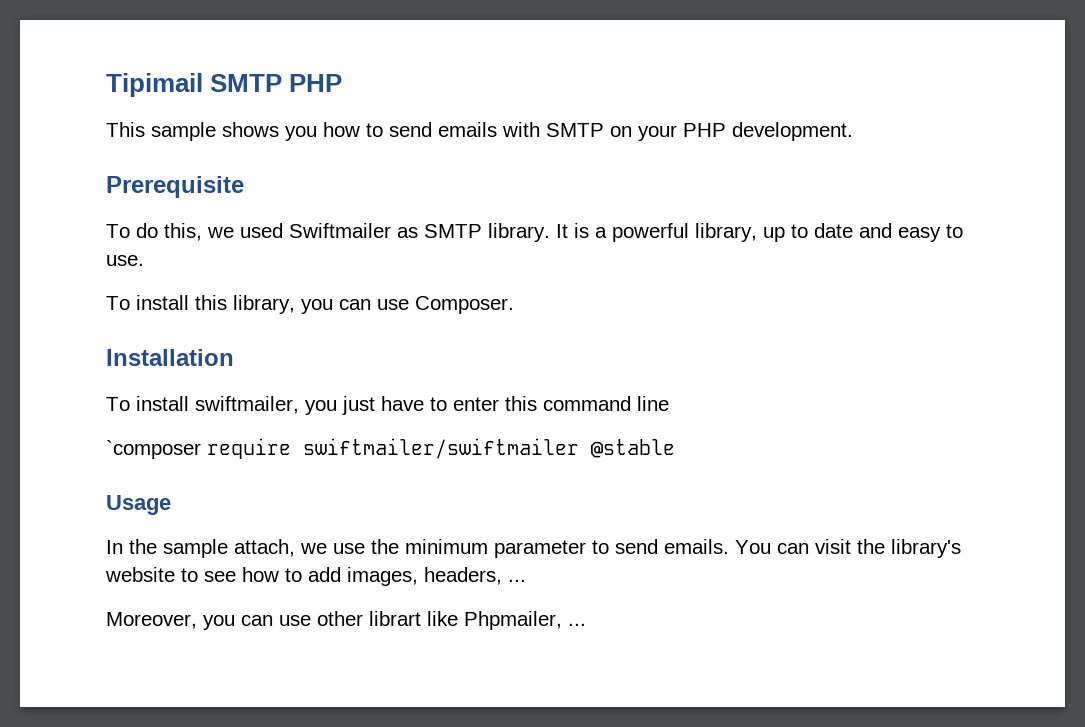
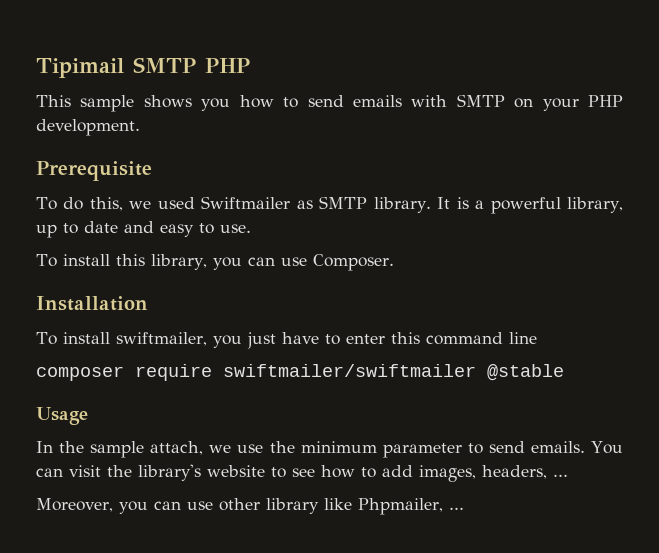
- `composer require swiftmailer/swiftmailer @stable
+ composer require swiftmailer/swiftmailer @stable
- Moreover, you can use other librart like Phpmailer, ...
+ Moreover, you can use other library like Phpmailer, ...

